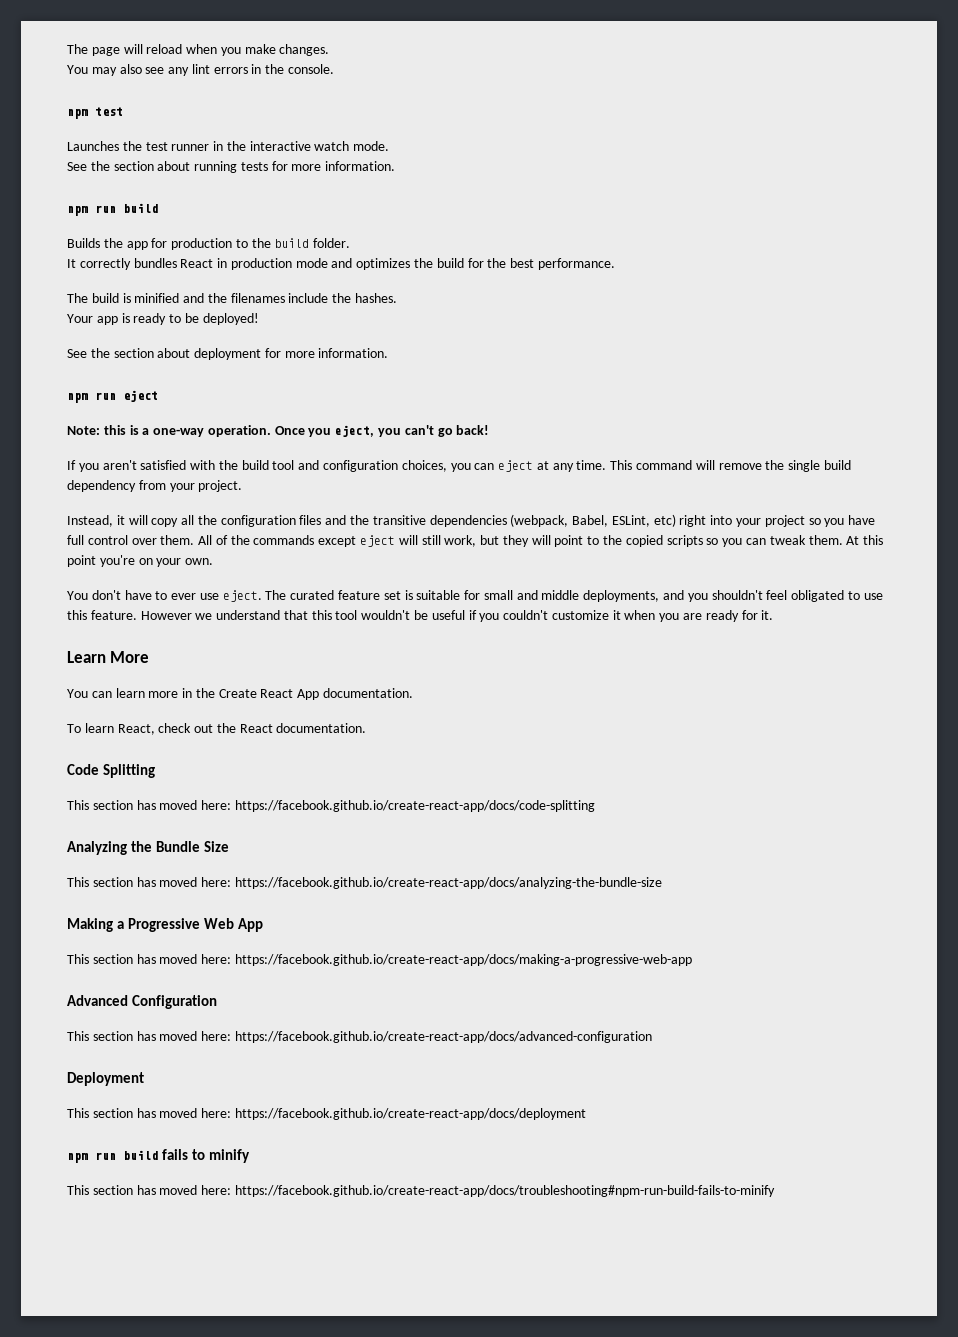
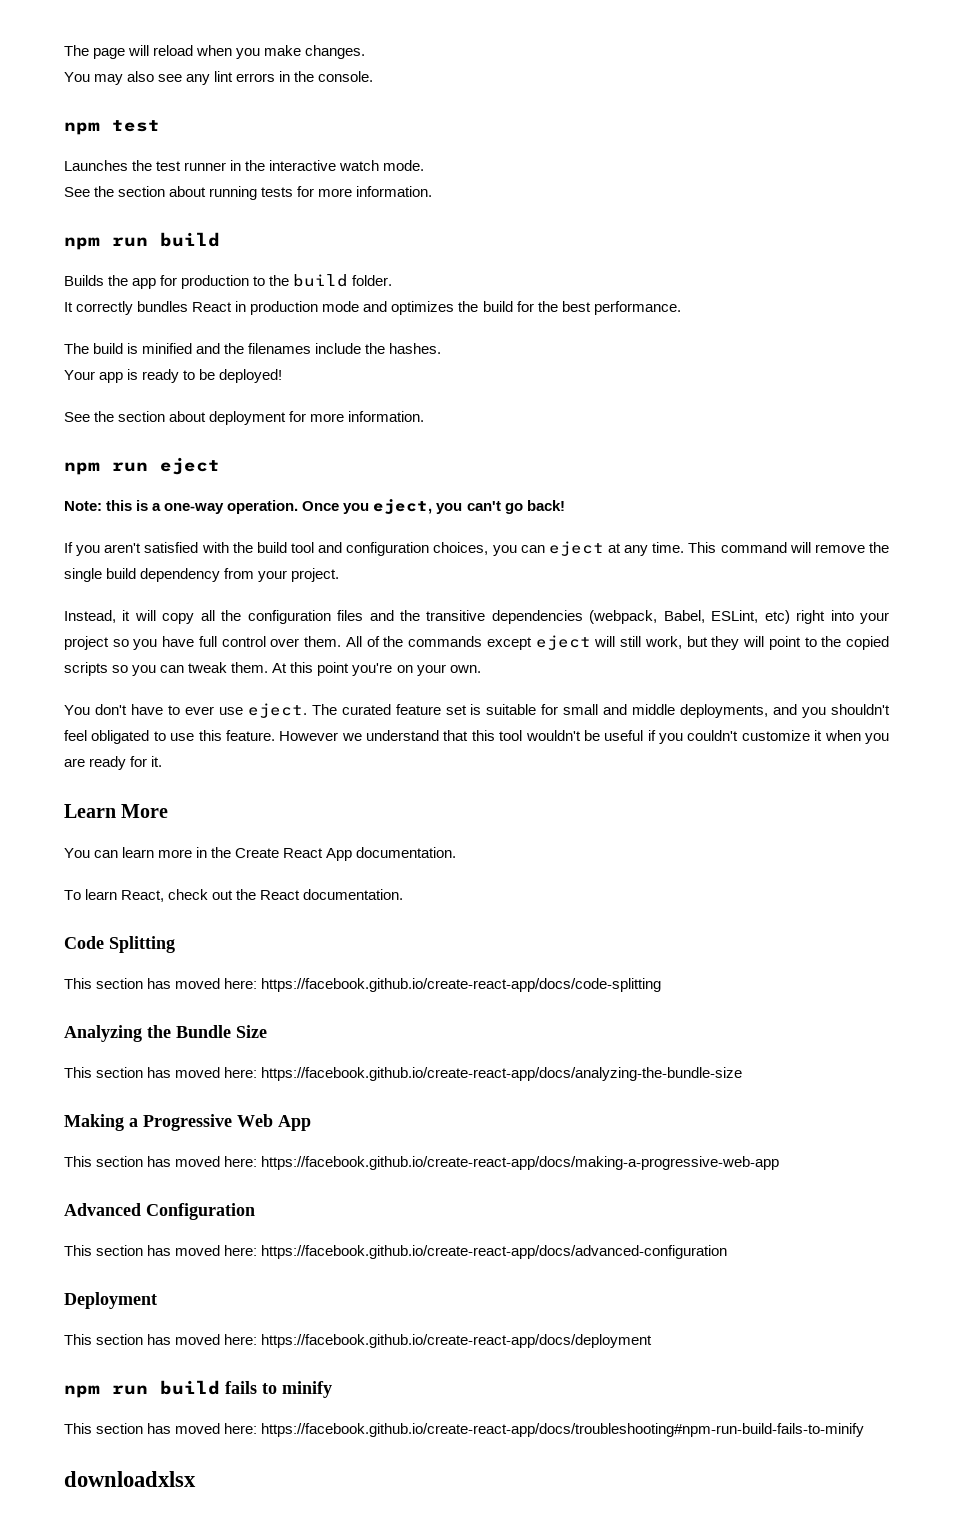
+ downloadxlsx

